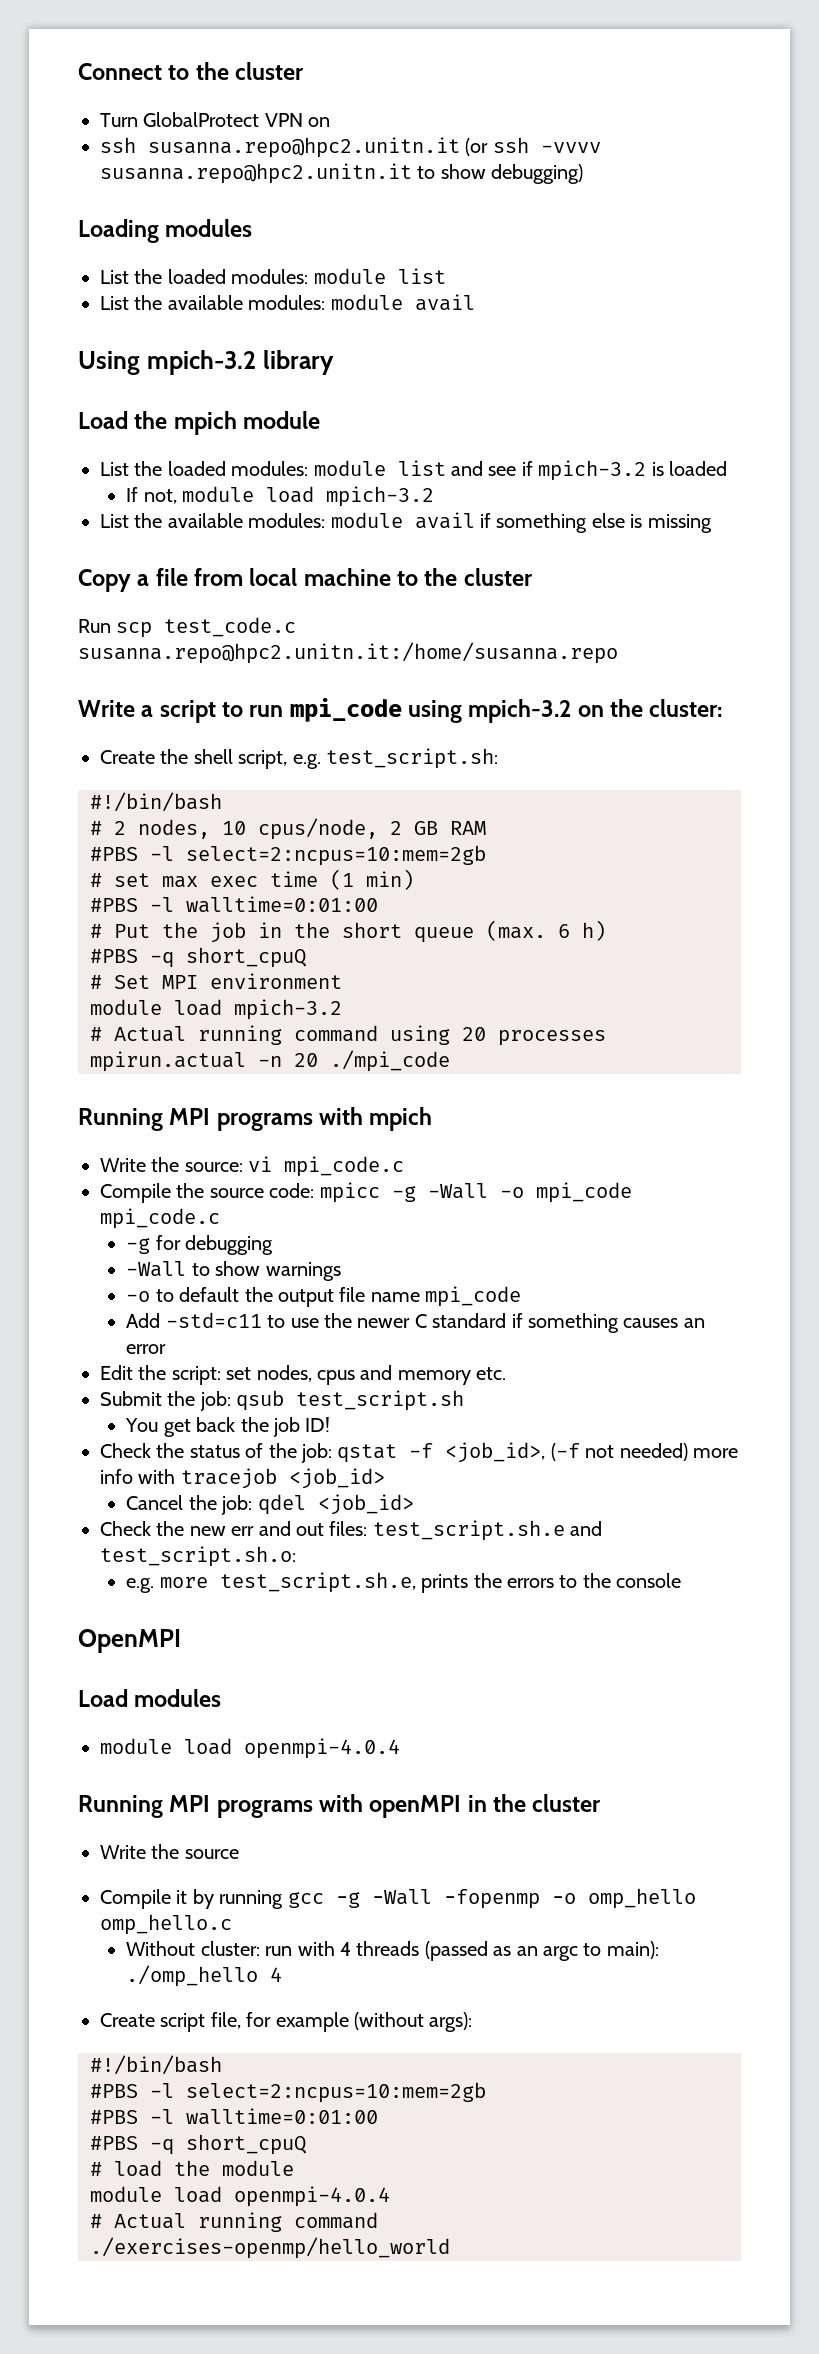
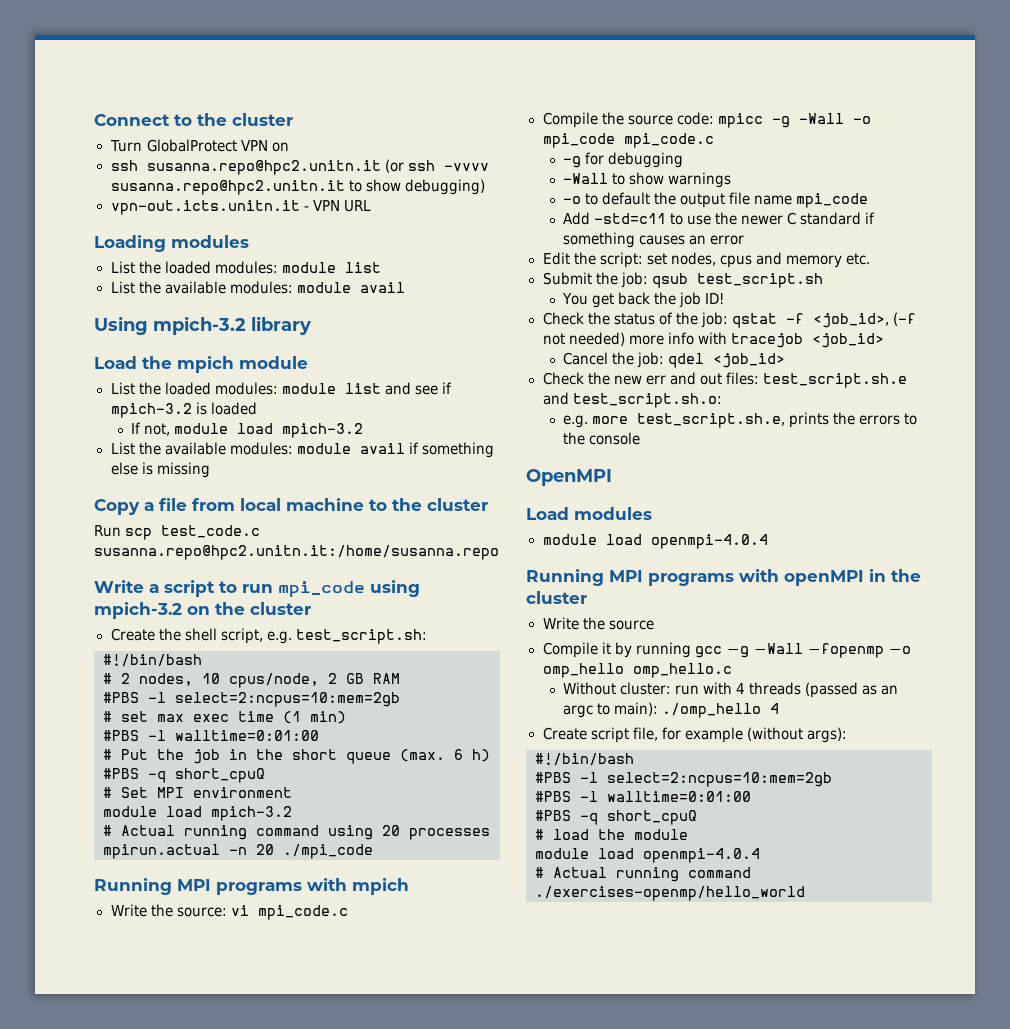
+ vpn-out.icts.unitn.it - VPN URL
- Write a script to run mpi_code using mpich-3.2 on the cluster:
+ Write a script to run mpi_code using mpich-3.2 on the cluster

